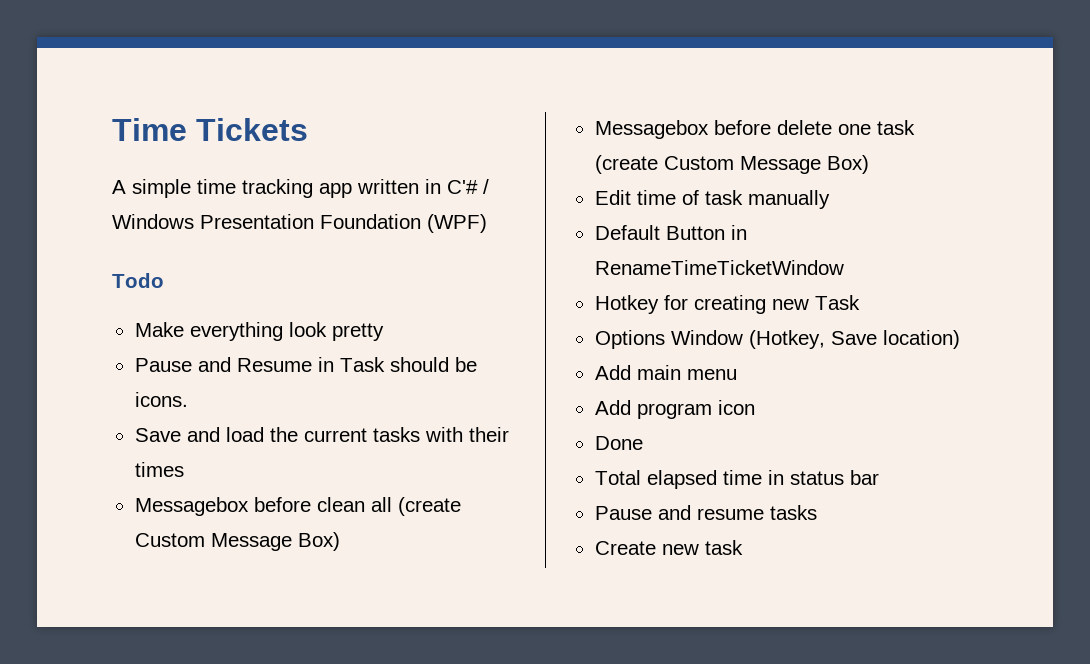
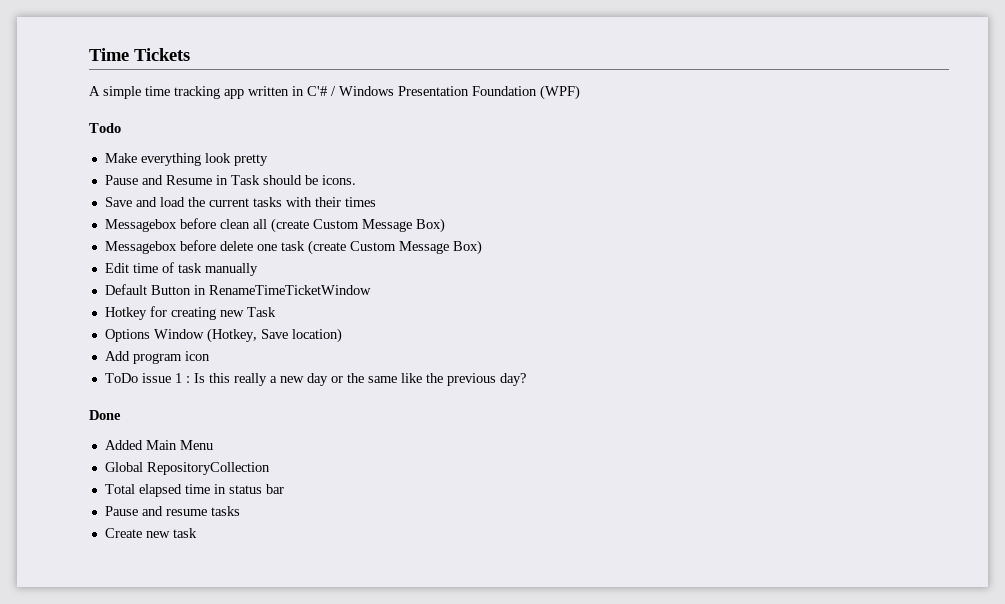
- Add main menu
+ ToDo issue 1 : Is this really a new day or the same like the previous day?
  Done
+ Added Main Menu
+ Global RepositoryCollection

